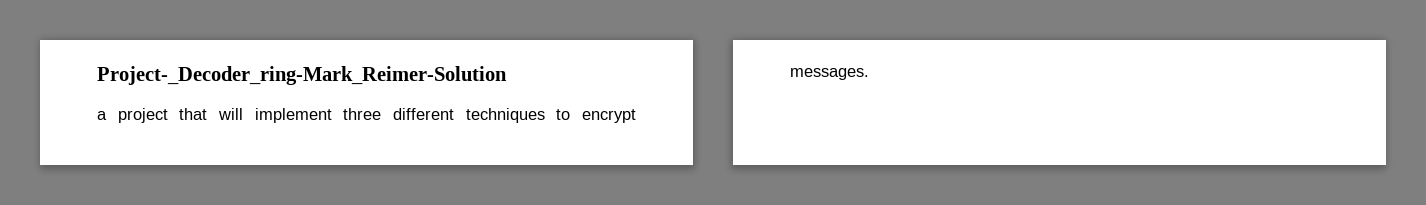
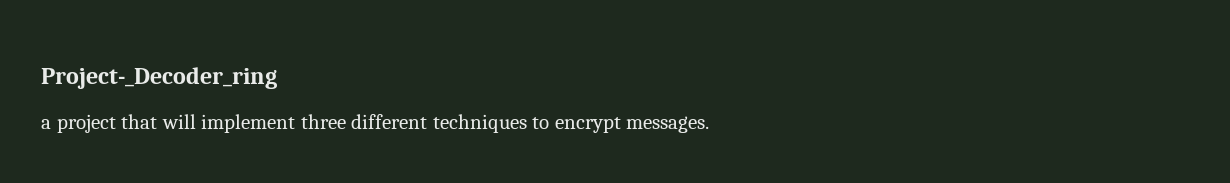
- Project-_Decoder_ring-Mark_Reimer-Solution
+ Project-_Decoder_ring

